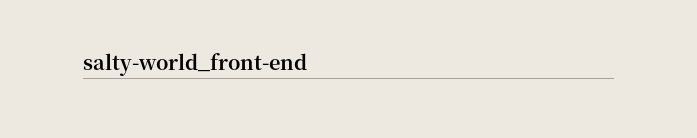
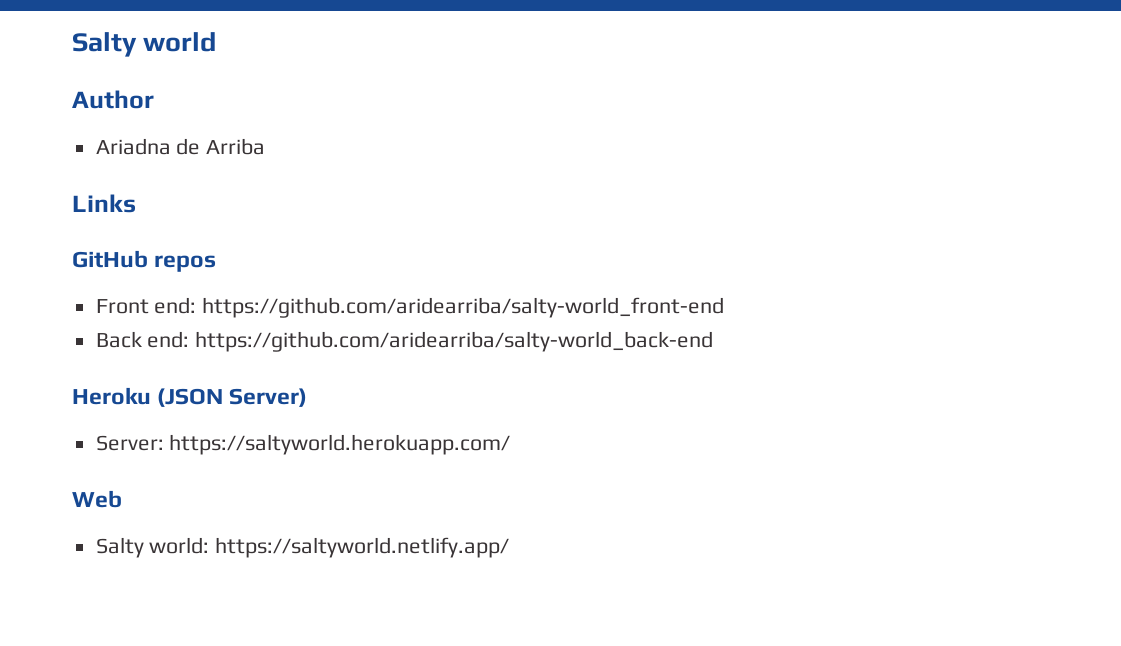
- salty-world_front-end
+ Salty world
+ Author
+ Ariadna de Arriba
+ Links
+ GitHub repos
+ Front end: https://github.com/aridearriba/salty-world_front-end
+ Back end: https://github.com/aridearriba/salty-world_back-end
+ Heroku (JSON Server)
+ Server: https://saltyworld.herokuapp.com/
+ Web
+ Salty world: https://saltyworld.netlify.app/

